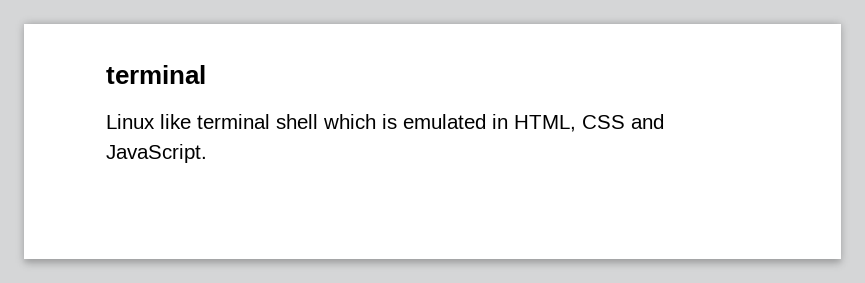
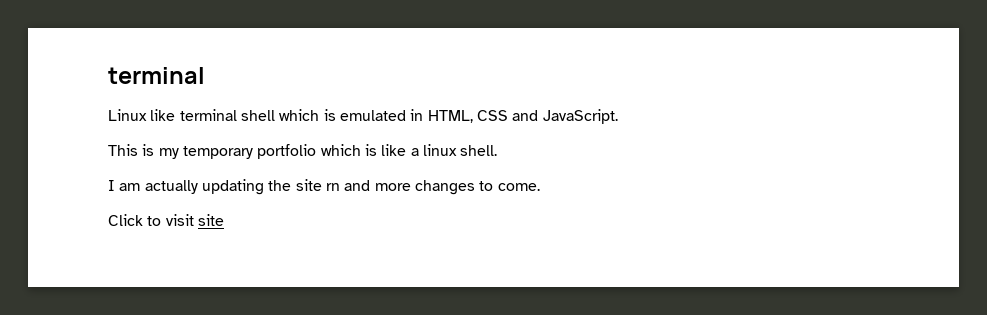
+ This is my temporary portfolio which is like a linux shell.
+ I am actually updating the site rn and more changes to come.
+ Click to visit site

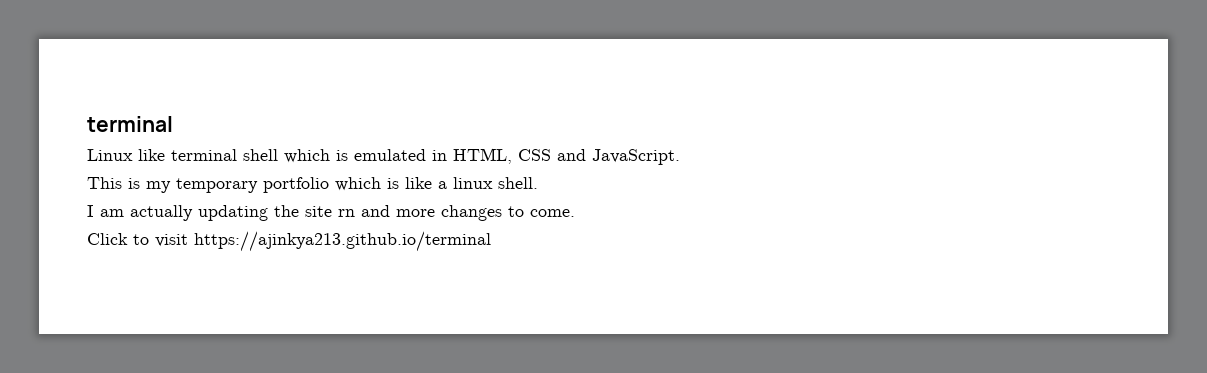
- Click to visit site
+ Click to visit https://ajinkya213.github.io/terminal

